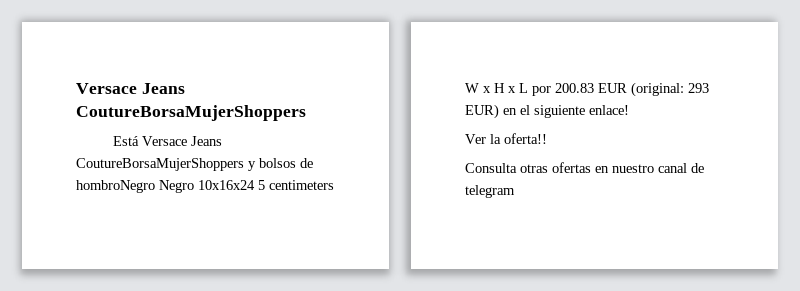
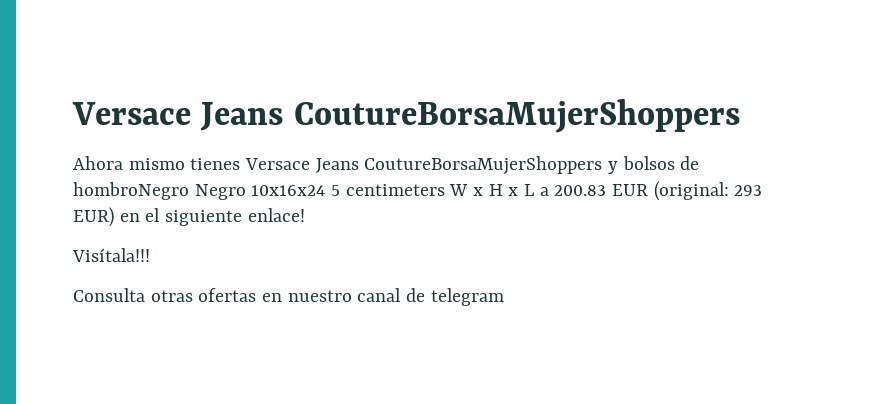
- Está Versace Jeans CoutureBorsaMujerShoppers y bolsos de hombroNegro Negro 10x16x24 5 centimeters W x H x L por 200.83 EUR (original: 293 EUR) en el siguiente enlace!
+ Ahora mismo tienes Versace Jeans CoutureBorsaMujerShoppers y bolsos de hombroNegro Negro 10x16x24 5 centimeters W x H x L a 200.83 EUR (original: 293 EUR) en el siguiente enlace!
- Ver la oferta!!
+ Visítala!!!

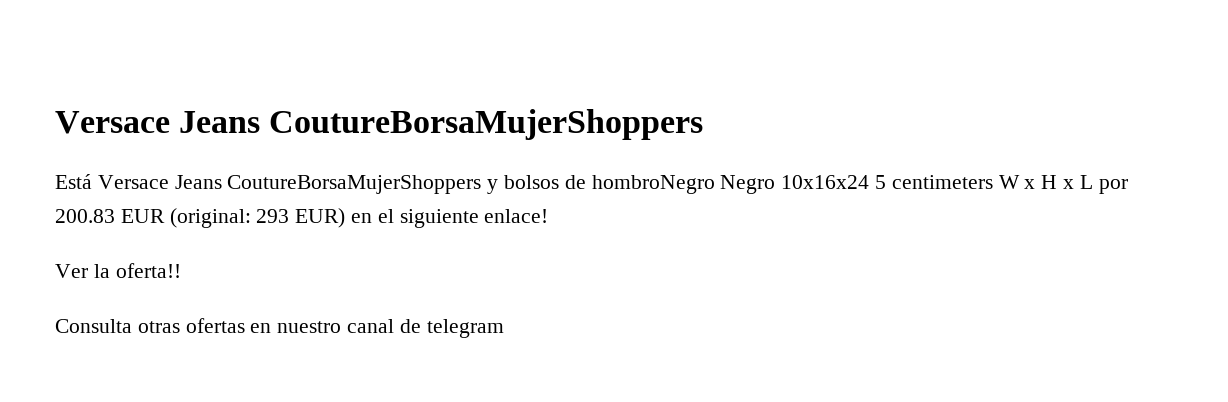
- Ahora mismo tienes Versace Jeans CoutureBorsaMujerShoppers y bolsos de hombroNegro Negro 10x16x24 5 centimeters W x H x L a 200.83 EUR (original: 293 EUR) en el siguiente enlace!
+ Está Versace Jeans CoutureBorsaMujerShoppers y bolsos de hombroNegro Negro 10x16x24 5 centimeters W x H x L por 200.83 EUR (original: 293 EUR) en el siguiente enlace!
- Visítala!!!
+ Ver la oferta!!

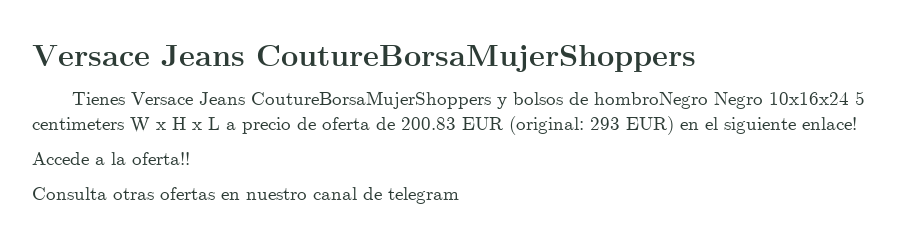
- Está Versace Jeans CoutureBorsaMujerShoppers y bolsos de hombroNegro Negro 10x16x24 5 centimeters W x H x L por 200.83 EUR (original: 293 EUR) en el siguiente enlace!
+ Tienes Versace Jeans CoutureBorsaMujerShoppers y bolsos de hombroNegro Negro 10x16x24 5 centimeters W x H x L a precio de oferta de 200.83 EUR (original: 293 EUR) en el siguiente enlace!
- Ver la oferta!!
+ Accede a la oferta!!

